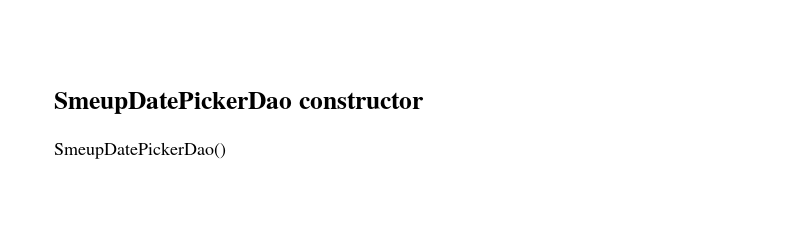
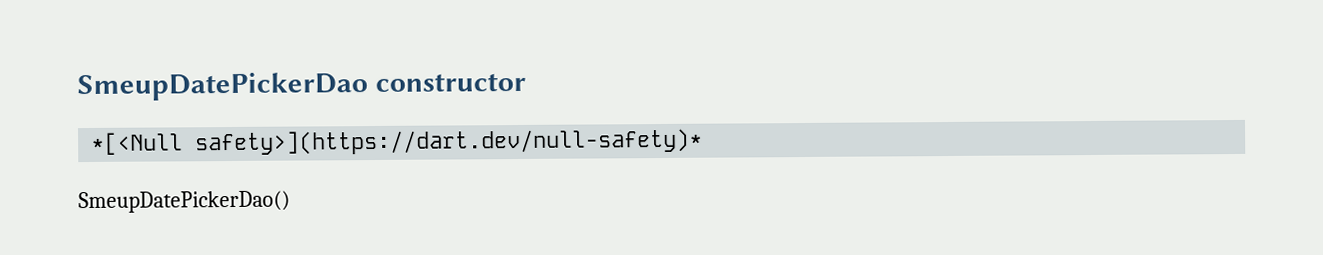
+ *[<Null safety>](https://dart.dev/null-safety)*

